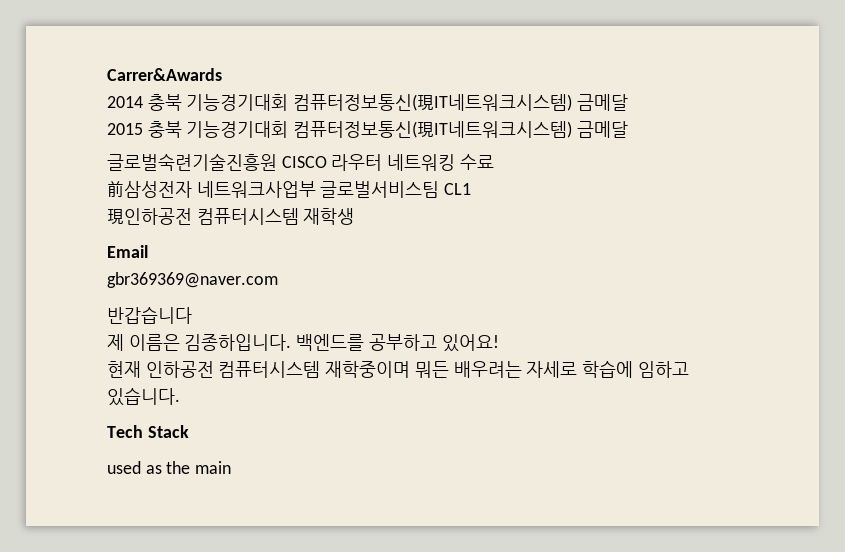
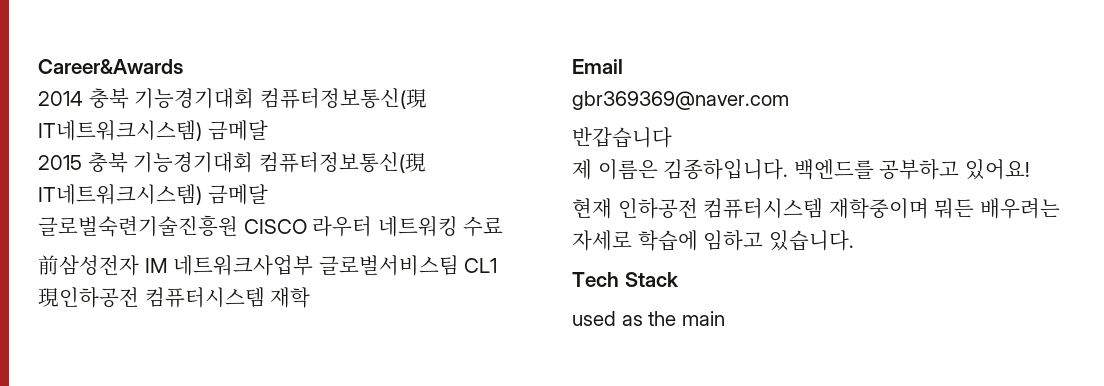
- Carrer&Awards
+ Career&Awards
- 前삼성전자 네트워크사업부 글로벌서비스팀 CL1
+ 前삼성전자 IM 네트워크사업부 글로벌서비스팀 CL1
- 現인하공전 컴퓨터시스템 재학생
+ 現인하공전 컴퓨터시스템 재학

